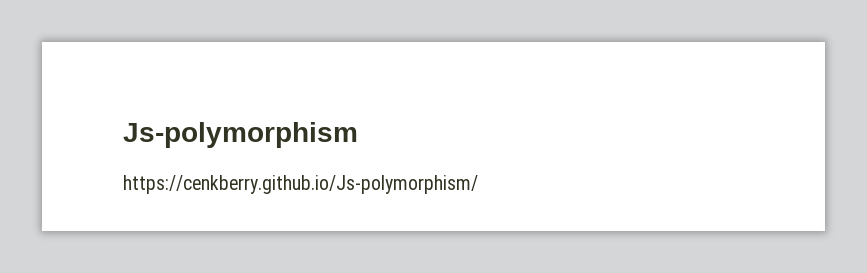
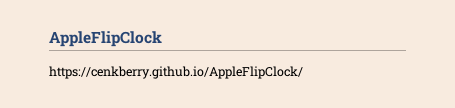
- Js-polymorphism
- https://cenkberry.github.io/Js-polymorphism/
+ AppleFlipClock
+ https://cenkberry.github.io/AppleFlipClock/

